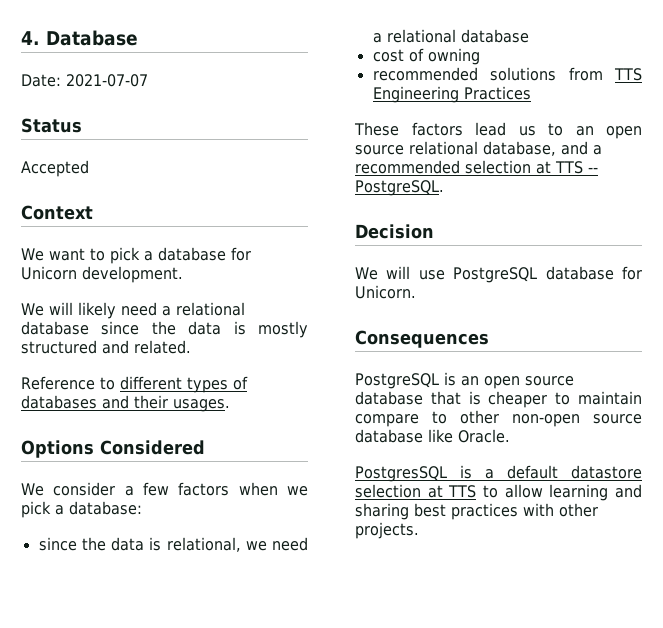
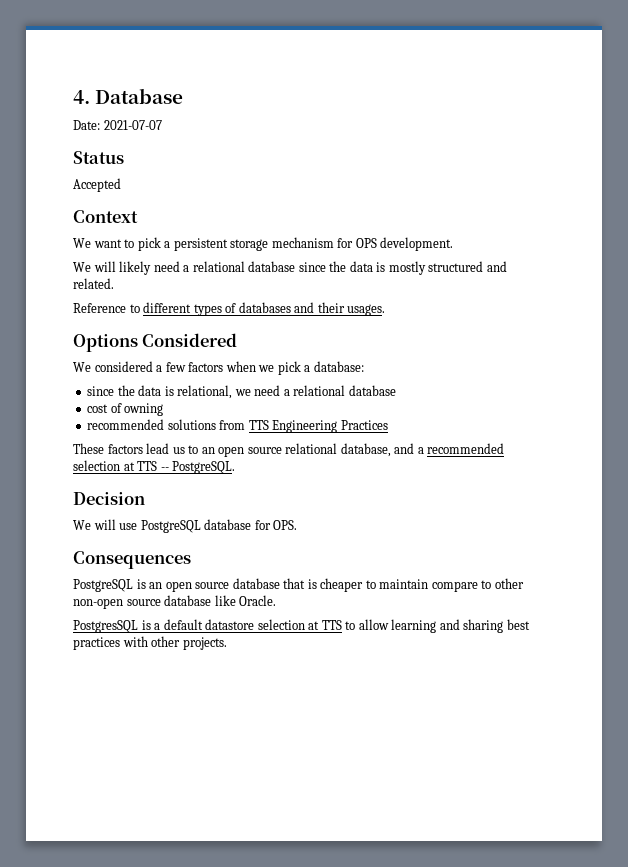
- We want to pick a database for Unicorn development.
+ We want to pick a persistent storage mechanism for OPS development.
- We consider a few factors when we pick a database:
+ We considered a few factors when we pick a database:
- We will use PostgreSQL database for Unicorn.
+ We will use PostgreSQL database for OPS.

